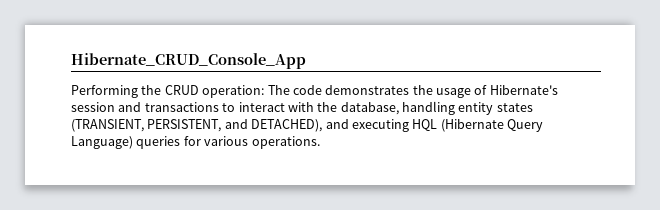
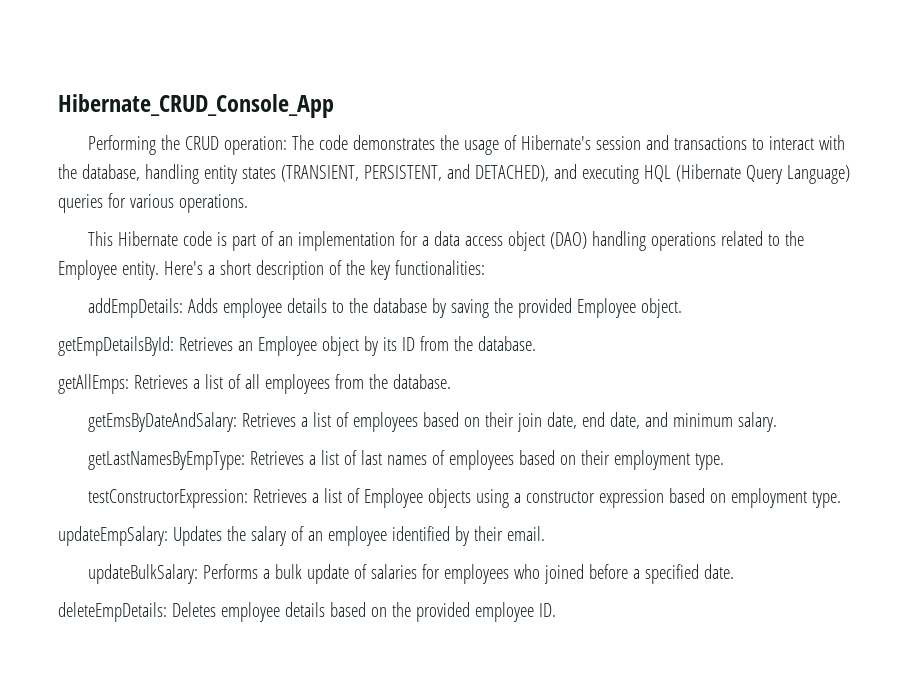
+ This Hibernate code is part of an implementation for a data access object (DAO) handling operations related to the Employee entity. Here's a short description of the key functionalities:
+ addEmpDetails: Adds employee details to the database by saving the provided Employee object.
+ getEmpDetailsById: Retrieves an Employee object by its ID from the database.
+ getAllEmps: Retrieves a list of all employees from the database.
+ getEmsByDateAndSalary: Retrieves a list of employees based on their join date, end date, and minimum salary.
+ getLastNamesByEmpType: Retrieves a list of last names of employees based on their employment type.
+ testConstructorExpression: Retrieves a list of Employee objects using a constructor expression based on employment type.
+ updateEmpSalary: Updates the salary of an employee identified by their email.
+ updateBulkSalary: Performs a bulk update of salaries for employees who joined before a specified date.
+ deleteEmpDetails: Deletes employee details based on the provided employee ID.

